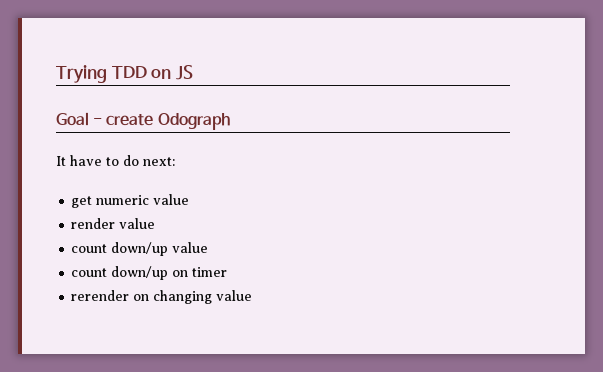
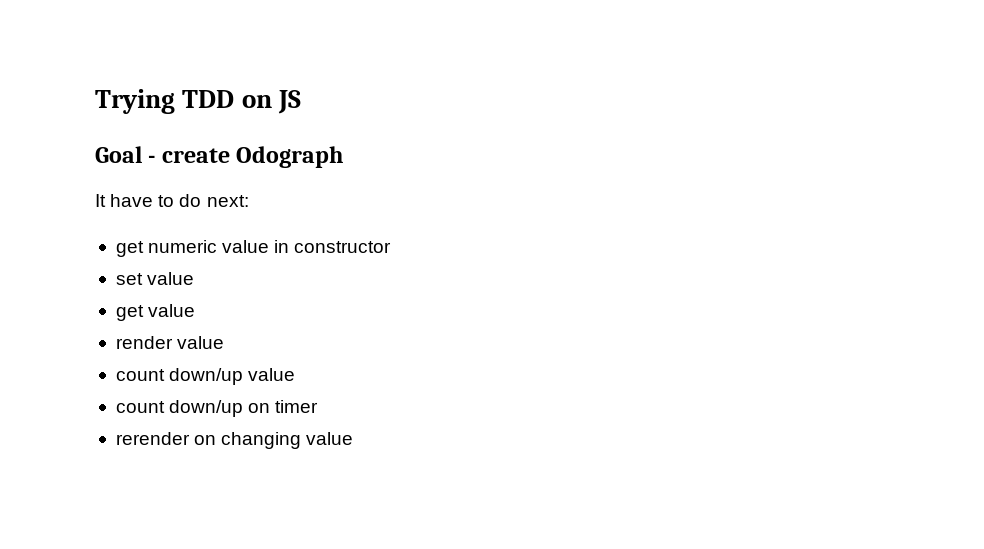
- get numeric value
+ get numeric value in constructor
+ set value
+ get value

